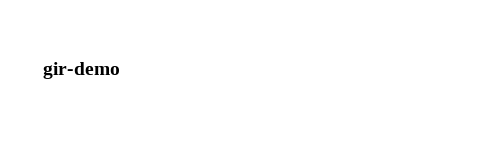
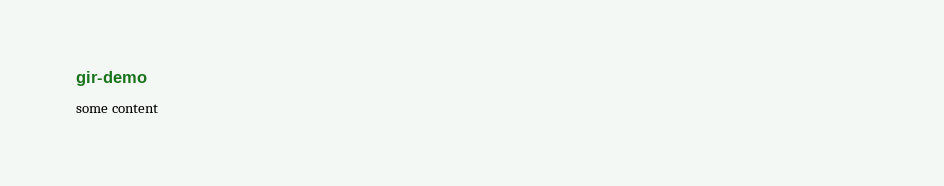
+ some content

